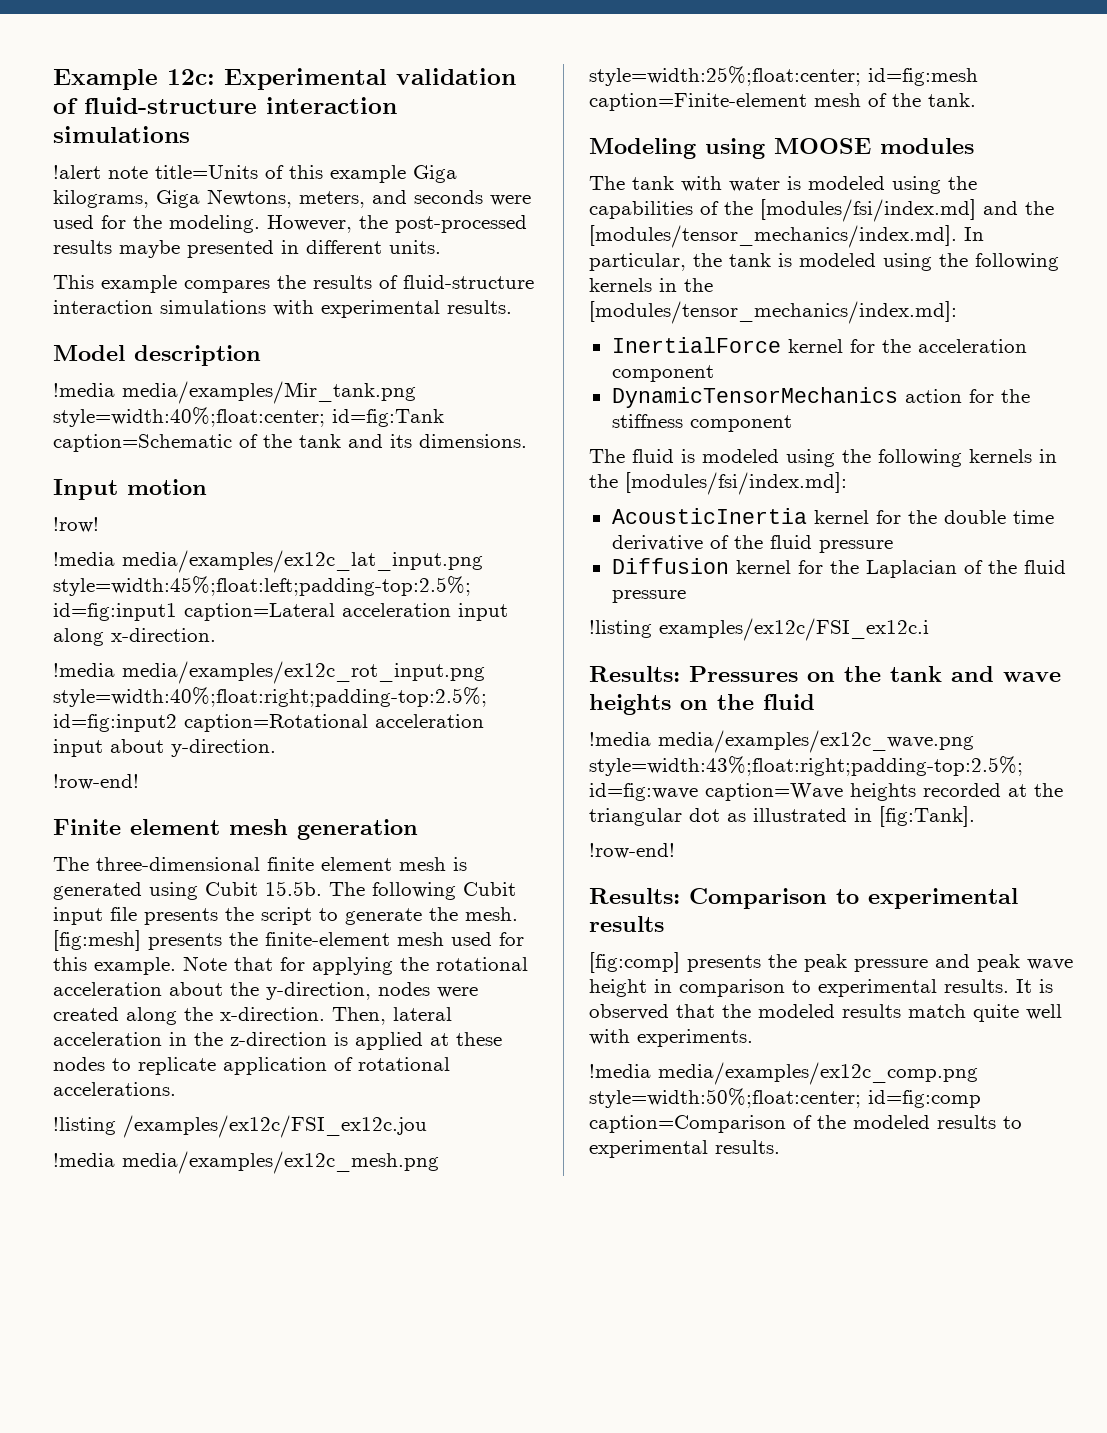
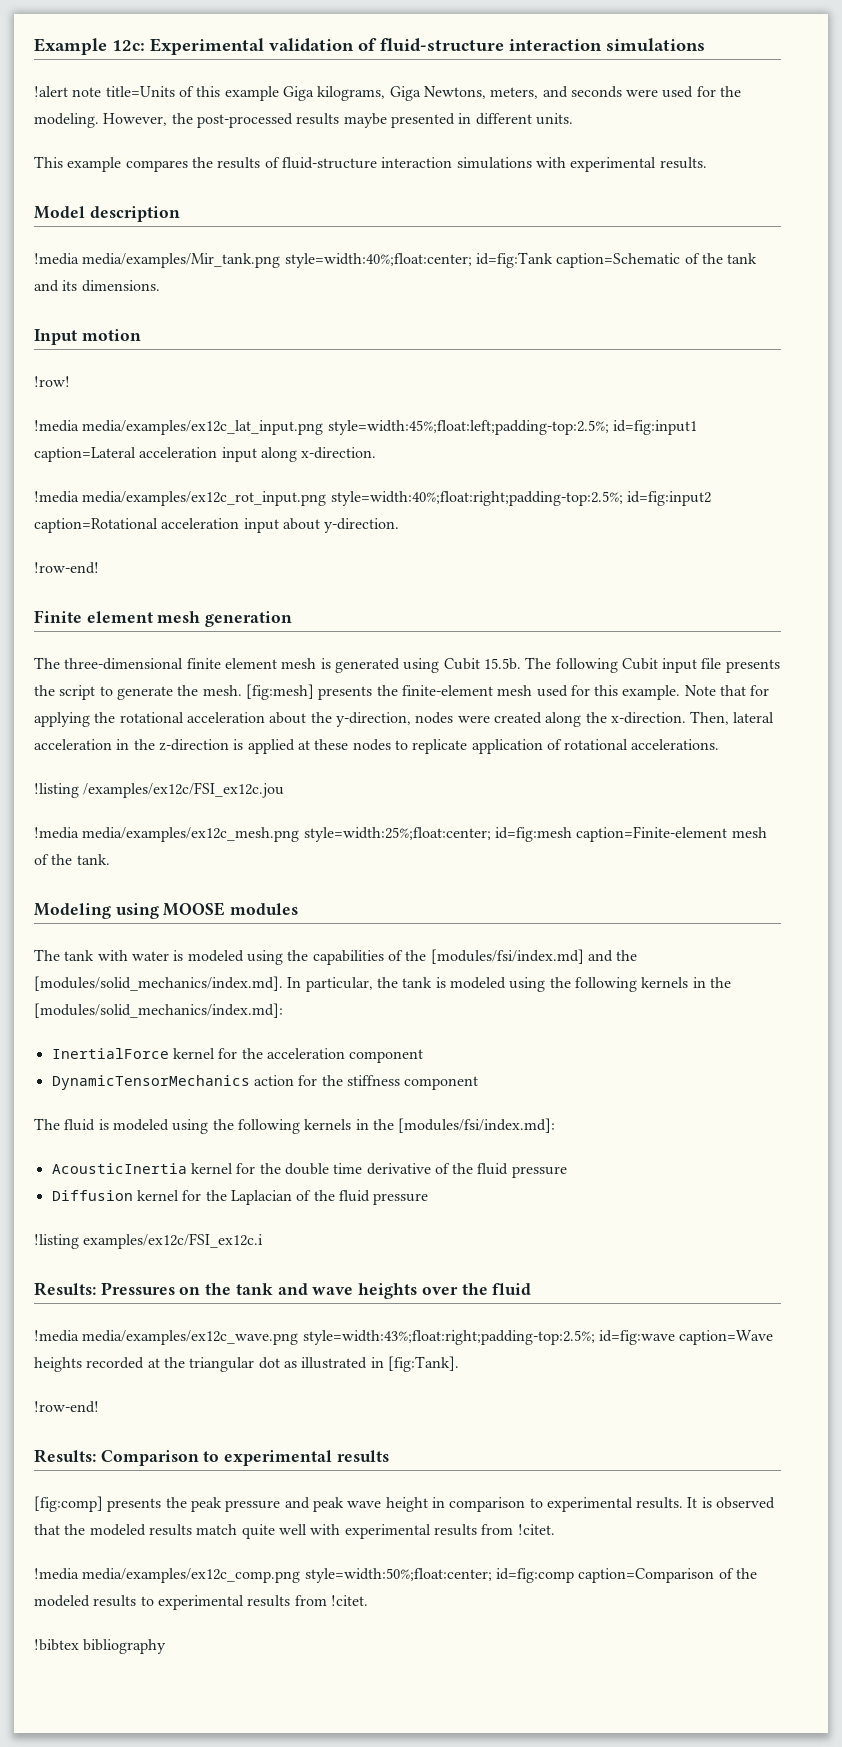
- The tank with water is modeled using the capabilities of the [modules/fsi/index.md] and the [modules/tensor_mechanics/index.md]. In particular, the tank is modeled using the following kernels in the [modules/tensor_mechanics/index.md]:
+ The tank with water is modeled using the capabilities of the [modules/fsi/index.md] and the [modules/solid_mechanics/index.md]. In particular, the tank is modeled using the following kernels in the [modules/solid_mechanics/index.md]:
- Results: Pressures on the tank and wave heights on the fluid
+ Results: Pressures on the tank and wave heights over the fluid
- It is observed that the modeled results match quite well with experiments.
+ It is observed that the modeled results match quite well with experimental results from !citet.
- !media media/examples/ex12c_comp.png style=width:50%;float:center; id=fig:comp caption=Comparison of the modeled results to experimental results.
+ !media media/examples/ex12c_comp.png style=width:50%;float:center; id=fig:comp caption=Comparison of the modeled results to experimental results from !citet.
+ !bibtex bibliography

